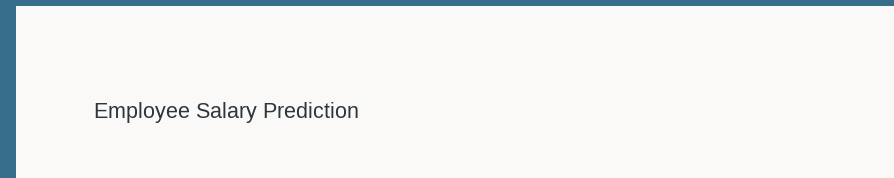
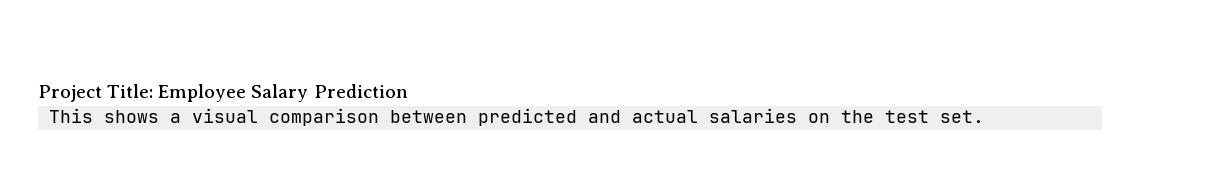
- Employee Salary Prediction
+ Project Title: Employee Salary Prediction
+ This shows a visual comparison between predicted and actual salaries on the test set.

